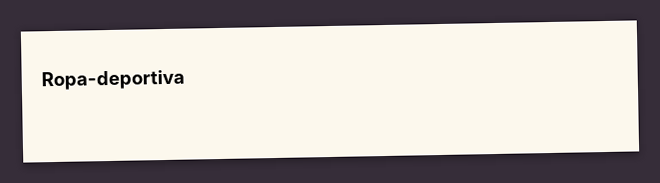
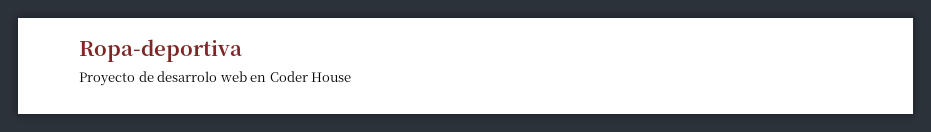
+ Proyecto de desarrolo web en Coder House

